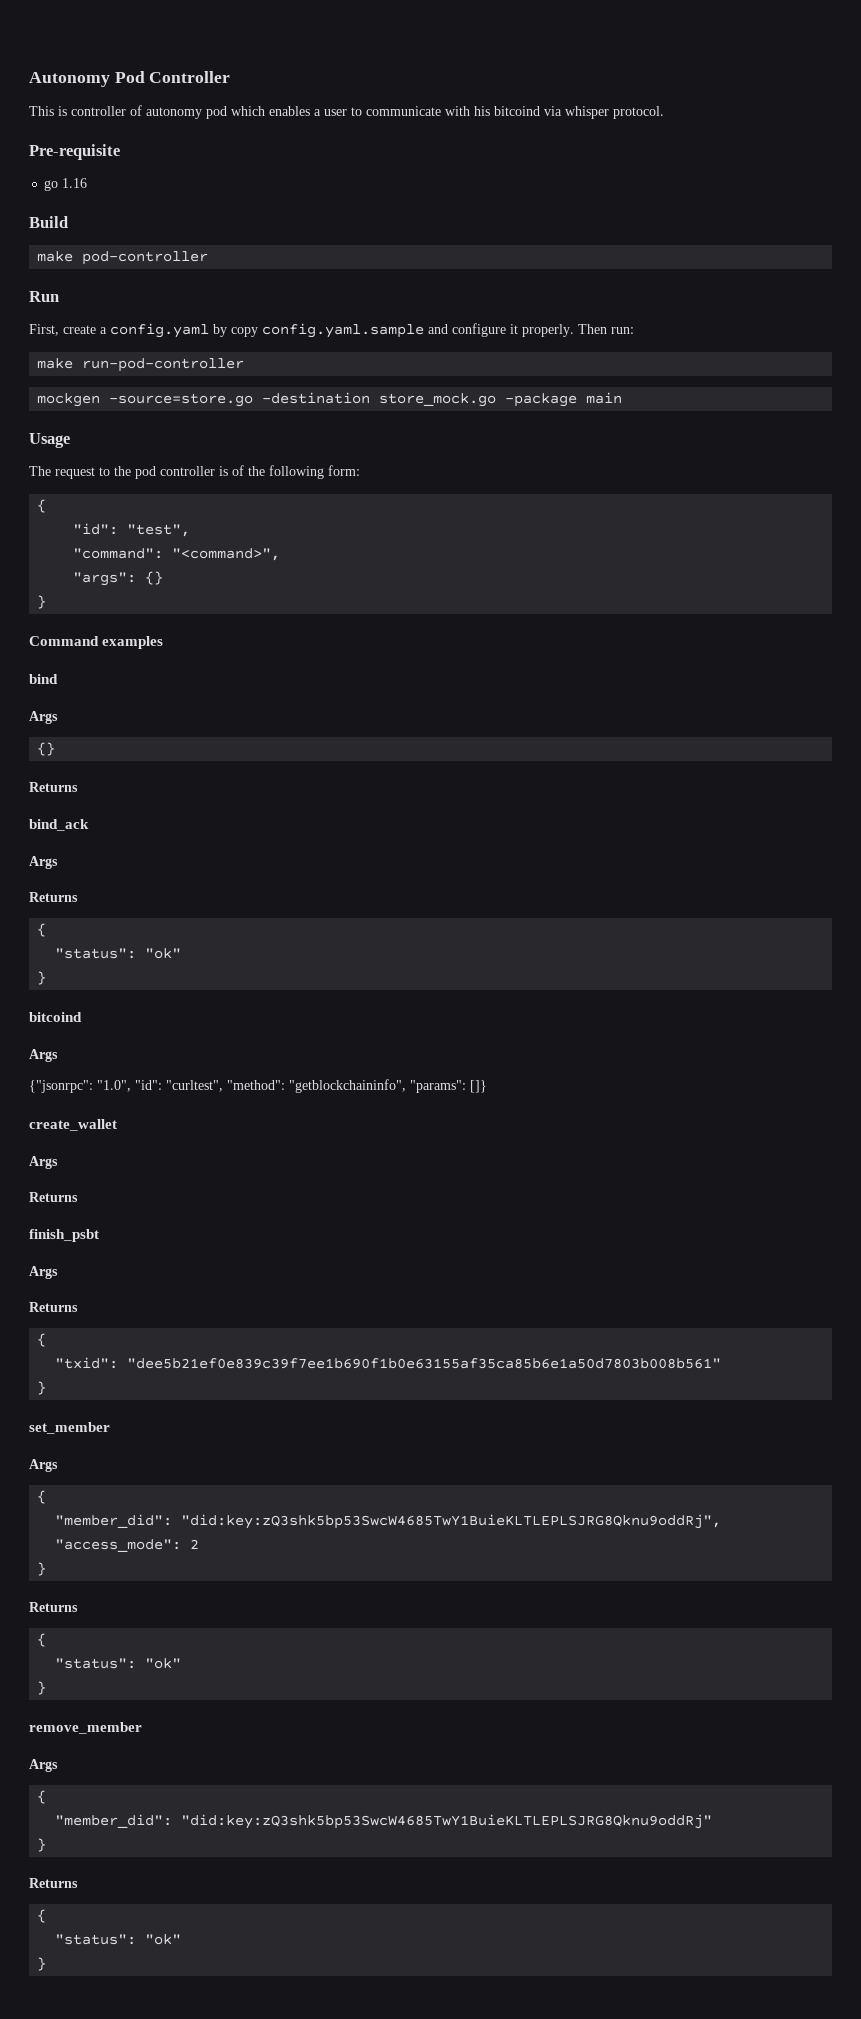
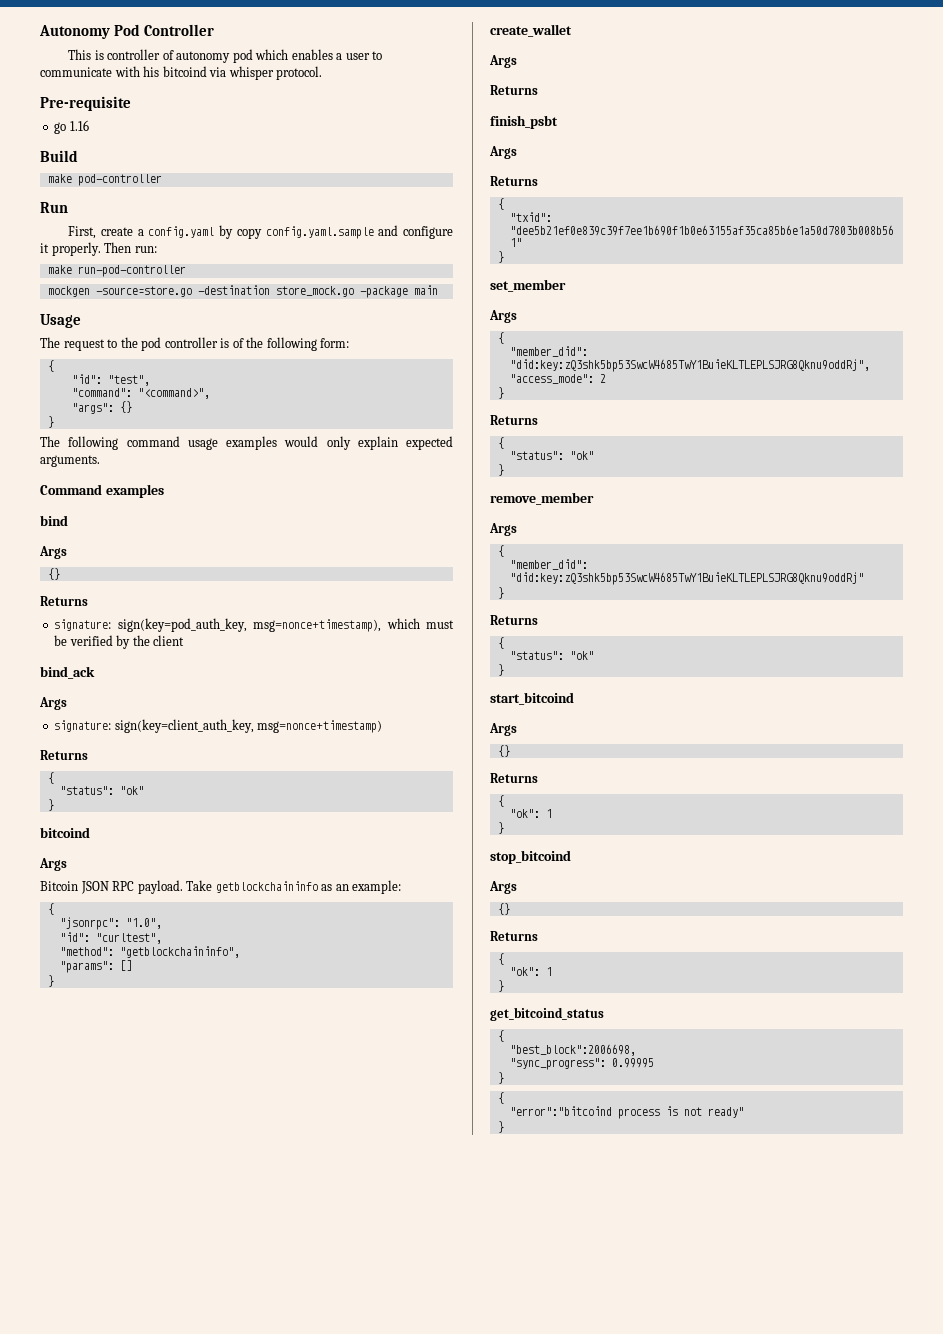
+ The following command usage examples would only explain expected arguments.
+ signature: sign(key=pod_auth_key, msg=nonce+timestamp), which must be verified by the client
+ signature: sign(key=client_auth_key, msg=nonce+timestamp)
- {"jsonrpc": "1.0", "id": "curltest", "method": "getblockchaininfo", "params": []}
+ Bitcoin JSON RPC payload. Take getblockchaininfo as an example:
+ {
+ "jsonrpc": "1.0",
+ "id": "curltest",
+ "method": "getblockchaininfo",
+ "params": []
+ }
+ start_bitcoind
+ Args
+ {}
+ Returns
+ {
+ "ok": 1
+ }
+ stop_bitcoind
+ Args
+ {}
+ Returns
+ {
+ "ok": 1
+ }
+ get_bitcoind_status
+ {
+ "best_block":2006698,
+ "sync_progress": 0.99995
+ }
+ {
+ "error":"bitcoind process is not ready"
+ }

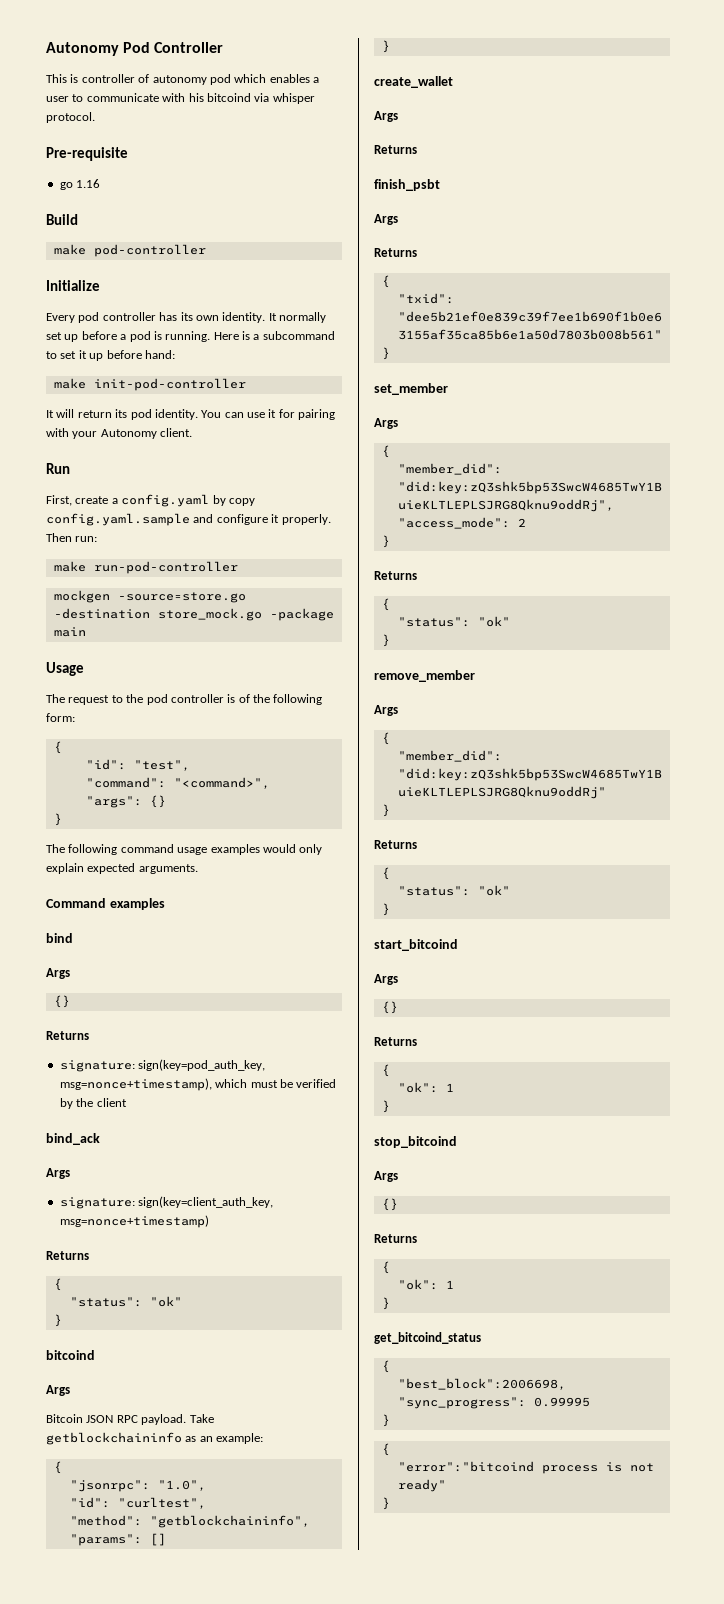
+ Initialize
+ Every pod controller has its own identity. It normally set up before a pod is running. Here is a subcommand to set it up before hand:
+ make init-pod-controller
+ It will return its pod identity. You can use it for pairing with your Autonomy client.

